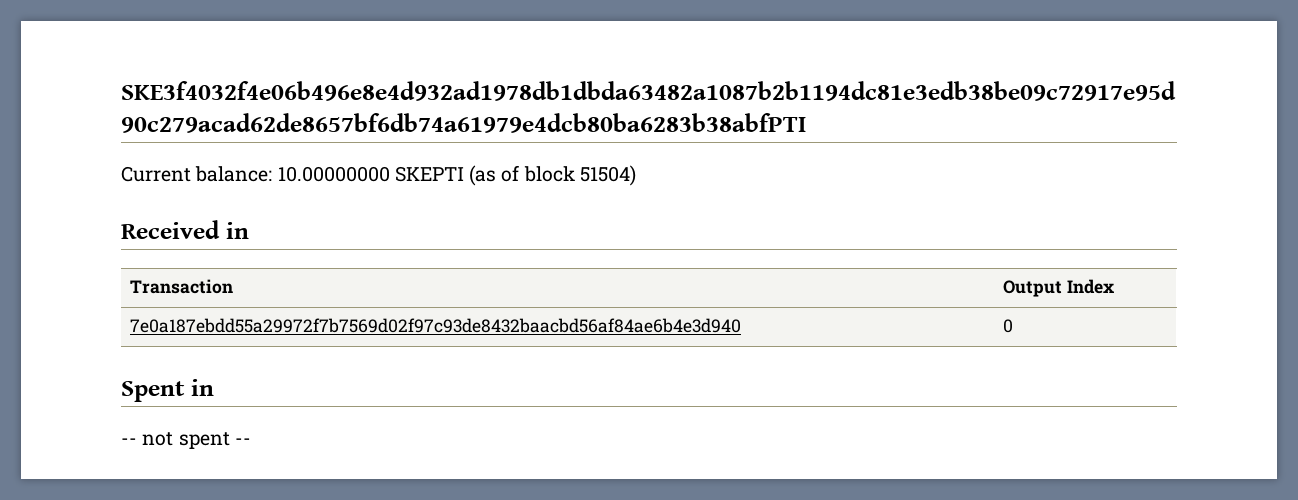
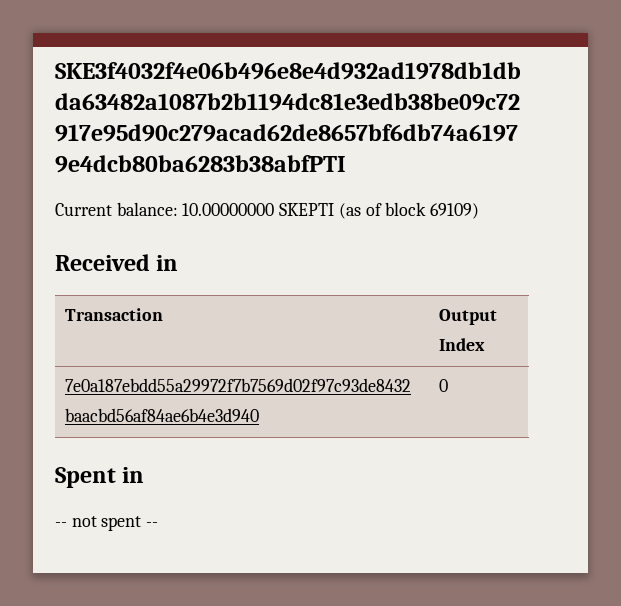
- Current balance: 10.00000000 SKEPTI (as of block 51504)
+ Current balance: 10.00000000 SKEPTI (as of block 69109)

